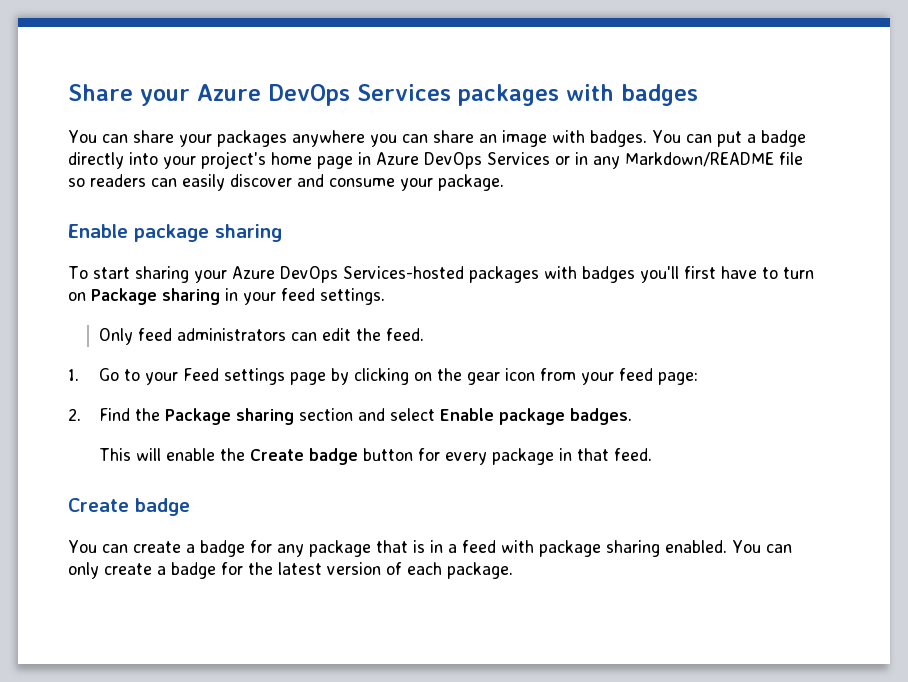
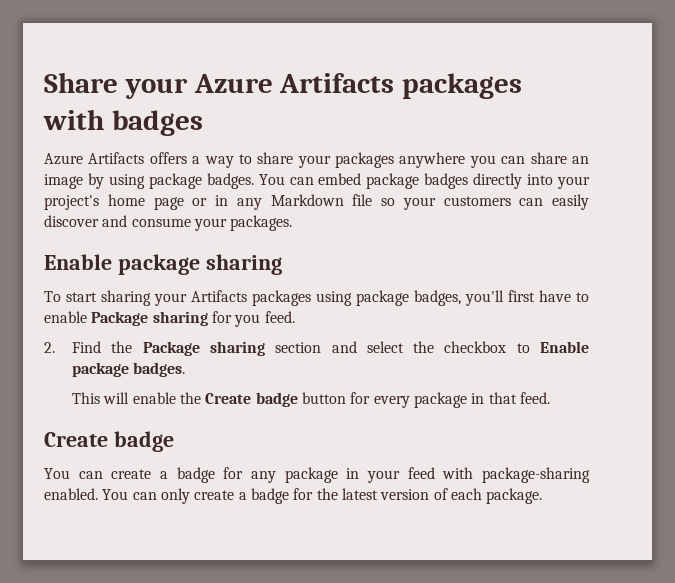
- Share your Azure DevOps Services packages with badges
+ Share your Azure Artifacts packages with badges
- You can share your packages anywhere you can share an image with badges. You can put a badge directly into your project's home page in Azure DevOps Services or in any Markdown/README file so readers can easily discover and consume your package.
+ Azure Artifacts offers a way to share your packages anywhere you can share an image by using package badges. You can embed package badges directly into your project's home page or in any Markdown file so your customers can easily discover and consume your packages.
- To start sharing your Azure DevOps Services-hosted packages with badges you'll first have to turn on Package sharing in your feed settings.
- Only feed administrators can edit the feed.
- 1. Go to your Feed settings page by clicking on the gear icon from your feed page:
+ To start sharing your Artifacts packages using package badges, you'll first have to enable Package sharing for you feed.
- 2. Find the Package sharing section and select Enable package badges.
+ 2. Find the Package sharing section and select the checkbox to Enable package badges.
- You can create a badge for any package that is in a feed with package sharing enabled.
+ You can create a badge for any package in your feed with package-sharing enabled.

